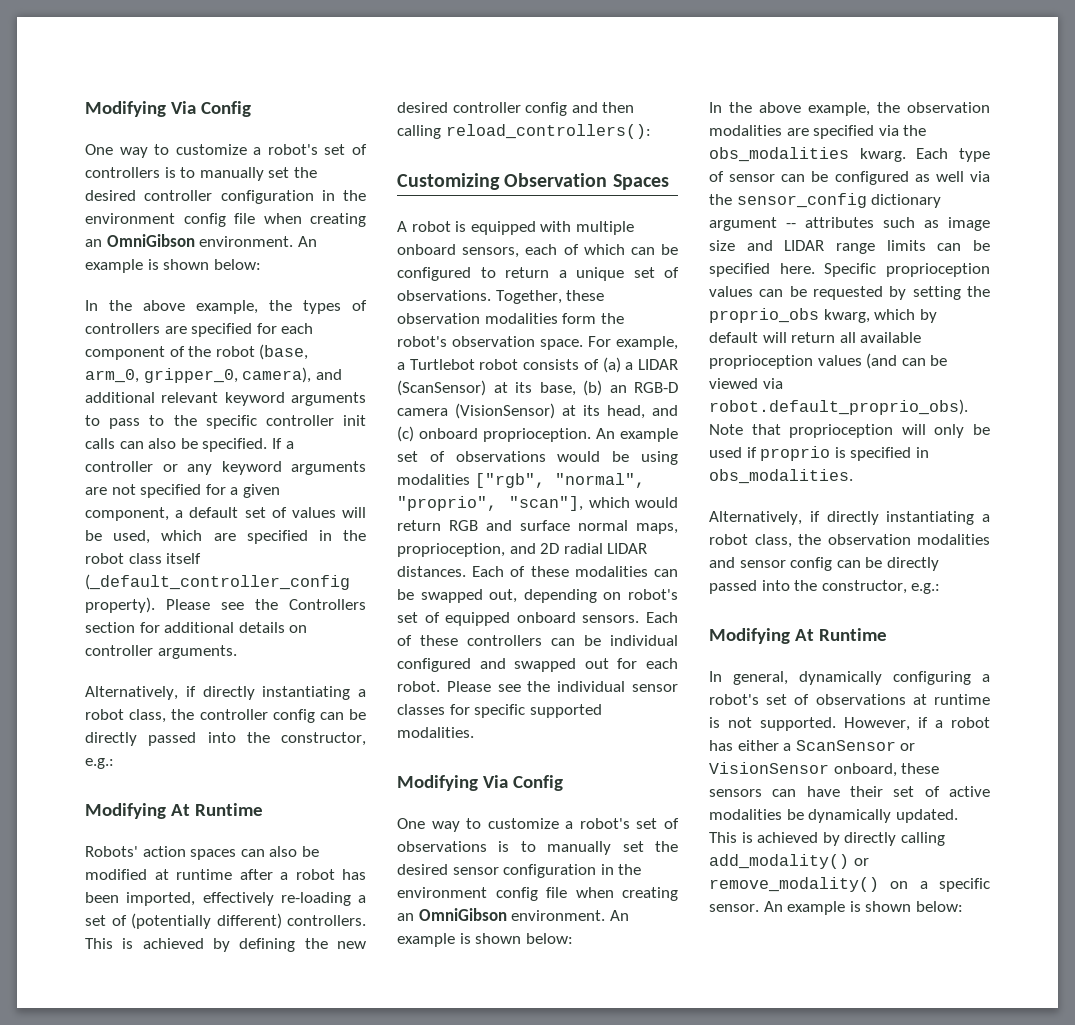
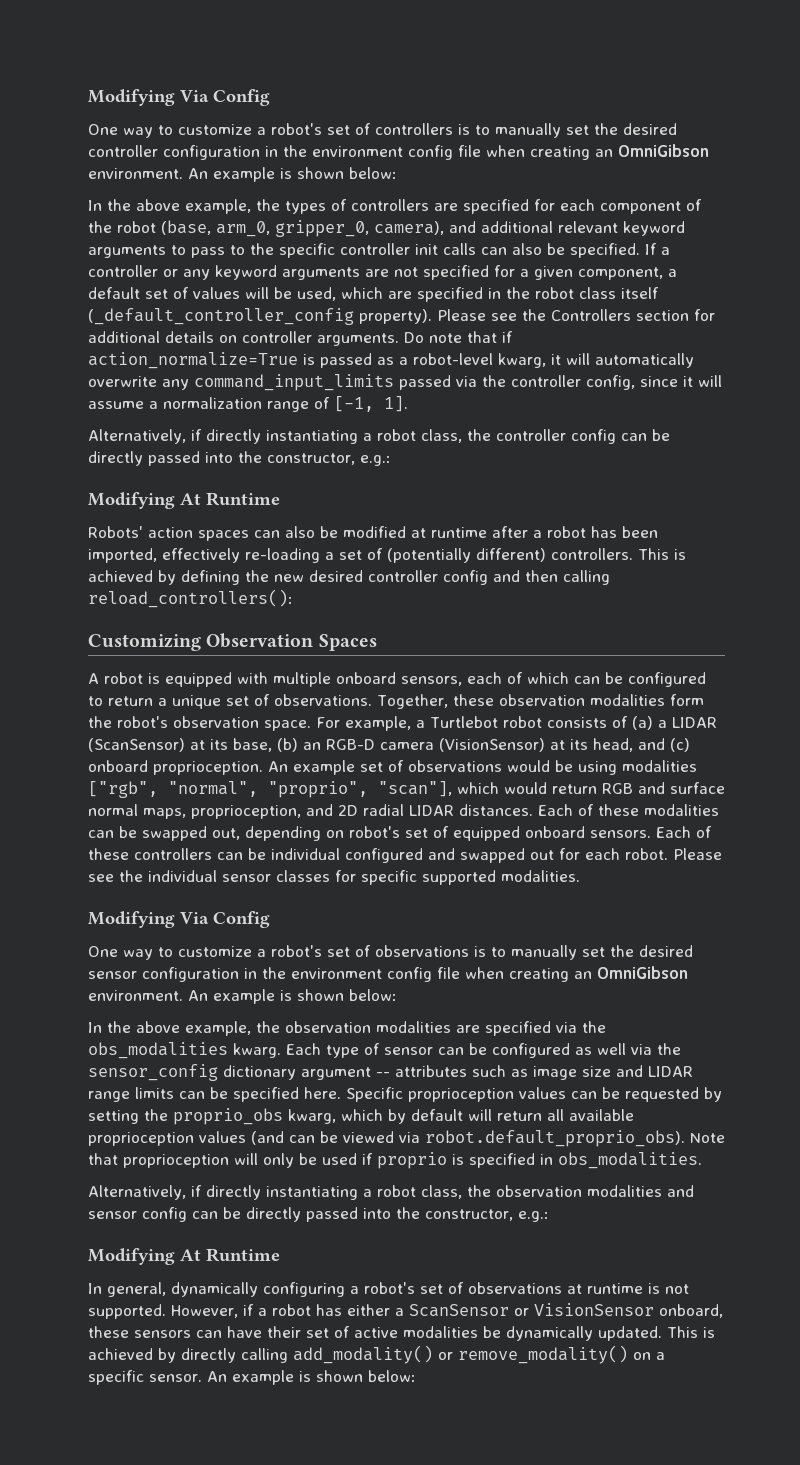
+ Do note that if action_normalize=True is passed as a robot-level kwarg, it will automatically overwrite any command_input_limits passed via the controller config, since it will assume a normalization range of [-1, 1].

